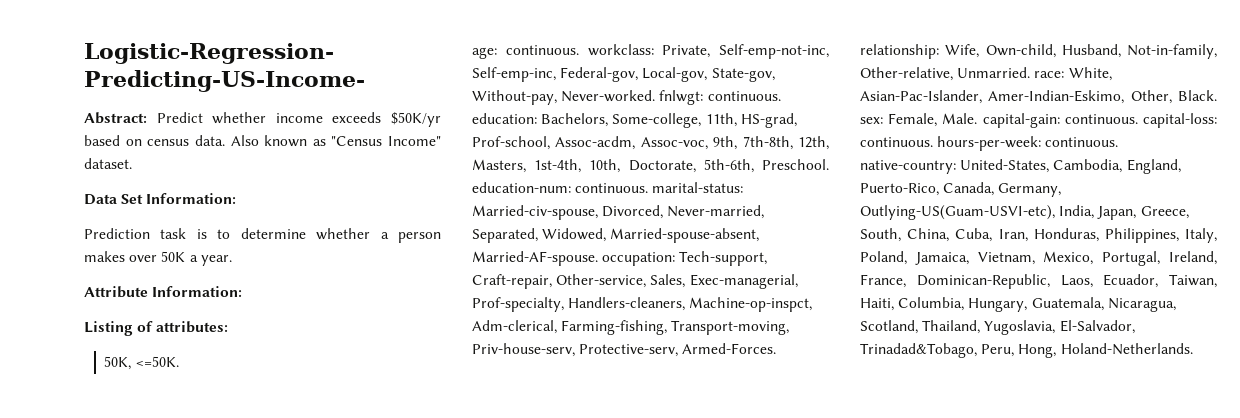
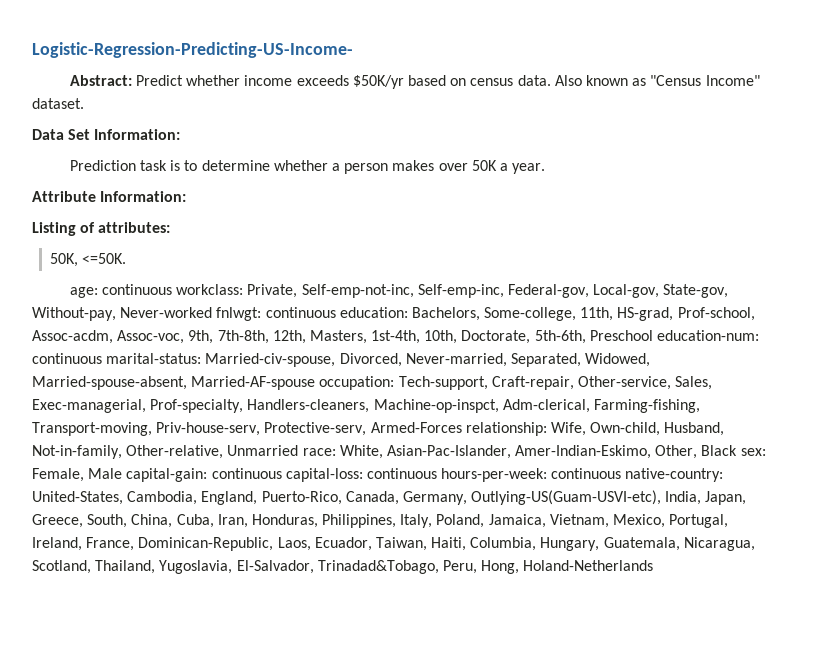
- continuous. workclass:
+ continuous workclass:
- Private, Self-emp-not-inc, Self-emp-inc, Federal-gov, Local-gov, State-gov, Without-pay, Never-worked. fnlwgt: continuous. education:
+ Private, Self-emp-not-inc, Self-emp-inc, Federal-gov, Local-gov, State-gov, Without-pay, Never-worked fnlwgt: continuous education:
- Bachelors, Some-college, 11th, HS-grad, Prof-school, Assoc-acdm, Assoc-voc, 9th, 7th-8th, 12th, Masters, 1st-4th, 10th, Doctorate, 5th-6th, Preschool. education-num: continuous. marital-status:
+ Bachelors, Some-college, 11th, HS-grad, Prof-school, Assoc-acdm, Assoc-voc, 9th, 7th-8th, 12th, Masters, 1st-4th, 10th, Doctorate, 5th-6th, Preschool education-num: continuous marital-status:
- Married-civ-spouse, Divorced, Never-married, Separated, Widowed, Married-spouse-absent, Married-AF-spouse. occupation:
+ Married-civ-spouse, Divorced, Never-married, Separated, Widowed, Married-spouse-absent, Married-AF-spouse occupation:
- Tech-support, Craft-repair, Other-service, Sales, Exec-managerial, Prof-specialty, Handlers-cleaners, Machine-op-inspct, Adm-clerical, Farming-fishing, Transport-moving, Priv-house-serv, Protective-serv, Armed-Forces. relationship:
+ Tech-support, Craft-repair, Other-service, Sales, Exec-managerial, Prof-specialty, Handlers-cleaners, Machine-op-inspct, Adm-clerical, Farming-fishing, Transport-moving, Priv-house-serv, Protective-serv, Armed-Forces relationship:
- Wife, Own-child, Husband, Not-in-family, Other-relative, Unmarried. race:
+ Wife, Own-child, Husband, Not-in-family, Other-relative, Unmarried race:
- White, Asian-Pac-Islander, Amer-Indian-Eskimo, Other, Black. sex:
+ White, Asian-Pac-Islander, Amer-Indian-Eskimo, Other, Black sex:
- Female, Male. capital-gain: continuous. capital-loss: continuous. hours-per-week: continuous. native-country:
+ Female, Male capital-gain: continuous capital-loss: continuous hours-per-week: continuous native-country:
- United-States, Cambodia, England, Puerto-Rico, Canada, Germany, Outlying-US(Guam-USVI-etc), India, Japan, Greece, South, China, Cuba, Iran, Honduras, Philippines, Italy, Poland, Jamaica, Vietnam, Mexico, Portugal, Ireland, France, Dominican-Republic, Laos, Ecuador, Taiwan, Haiti, Columbia, Hungary, Guatemala, Nicaragua, Scotland, Thailand, Yugoslavia, El-Salvador, Trinadad&Tobago, Peru, Hong, Holand-Netherlands.
+ United-States, Cambodia, England, Puerto-Rico, Canada, Germany, Outlying-US(Guam-USVI-etc), India, Japan, Greece, South, China, Cuba, Iran, Honduras, Philippines, Italy, Poland, Jamaica, Vietnam, Mexico, Portugal, Ireland, France, Dominican-Republic, Laos, Ecuador, Taiwan, Haiti, Columbia, Hungary, Guatemala, Nicaragua, Scotland, Thailand, Yugoslavia, El-Salvador, Trinadad&Tobago, Peru, Hong, Holand-Netherlands

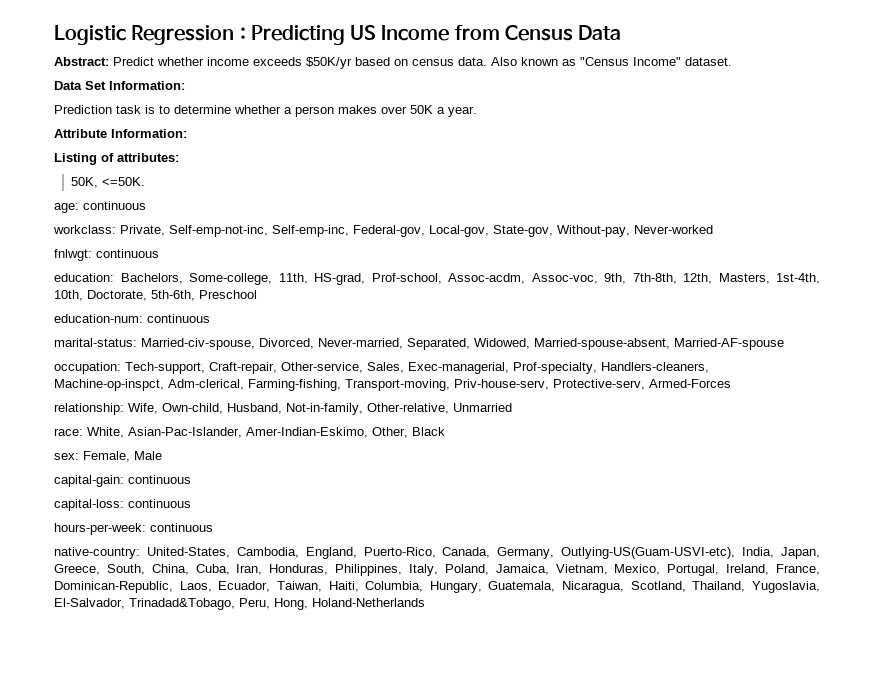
- Logistic-Regression-Predicting-US-Income-
+ Logistic Regression : Predicting US Income from Census Data
- age: continuous workclass:
+ age: continuous
+ workclass:
- Private, Self-emp-not-inc, Self-emp-inc, Federal-gov, Local-gov, State-gov, Without-pay, Never-worked fnlwgt: continuous education:
+ Private, Self-emp-not-inc, Self-emp-inc, Federal-gov, Local-gov, State-gov, Without-pay, Never-worked
+ fnlwgt: continuous
+ education:
- Bachelors, Some-college, 11th, HS-grad, Prof-school, Assoc-acdm, Assoc-voc, 9th, 7th-8th, 12th, Masters, 1st-4th, 10th, Doctorate, 5th-6th, Preschool education-num: continuous marital-status:
+ Bachelors, Some-college, 11th, HS-grad, Prof-school, Assoc-acdm, Assoc-voc, 9th, 7th-8th, 12th, Masters, 1st-4th, 10th, Doctorate, 5th-6th, Preschool
+ education-num: continuous
+ marital-status:
- Married-civ-spouse, Divorced, Never-married, Separated, Widowed, Married-spouse-absent, Married-AF-spouse occupation:
+ Married-civ-spouse, Divorced, Never-married, Separated, Widowed, Married-spouse-absent, Married-AF-spouse
+ occupation:
- Tech-support, Craft-repair, Other-service, Sales, Exec-managerial, Prof-specialty, Handlers-cleaners, Machine-op-inspct, Adm-clerical, Farming-fishing, Transport-moving, Priv-house-serv, Protective-serv, Armed-Forces relationship:
+ Tech-support, Craft-repair, Other-service, Sales, Exec-managerial, Prof-specialty, Handlers-cleaners, Machine-op-inspct, Adm-clerical, Farming-fishing, Transport-moving, Priv-house-serv, Protective-serv, Armed-Forces
+ relationship:
- Wife, Own-child, Husband, Not-in-family, Other-relative, Unmarried race:
+ Wife, Own-child, Husband, Not-in-family, Other-relative, Unmarried
+ race:
- White, Asian-Pac-Islander, Amer-Indian-Eskimo, Other, Black sex:
+ White, Asian-Pac-Islander, Amer-Indian-Eskimo, Other, Black
+ sex:
- Female, Male capital-gain: continuous capital-loss: continuous hours-per-week: continuous native-country:
+ Female, Male
+ capital-gain: continuous
+ capital-loss: continuous
+ hours-per-week: continuous
+ native-country:

